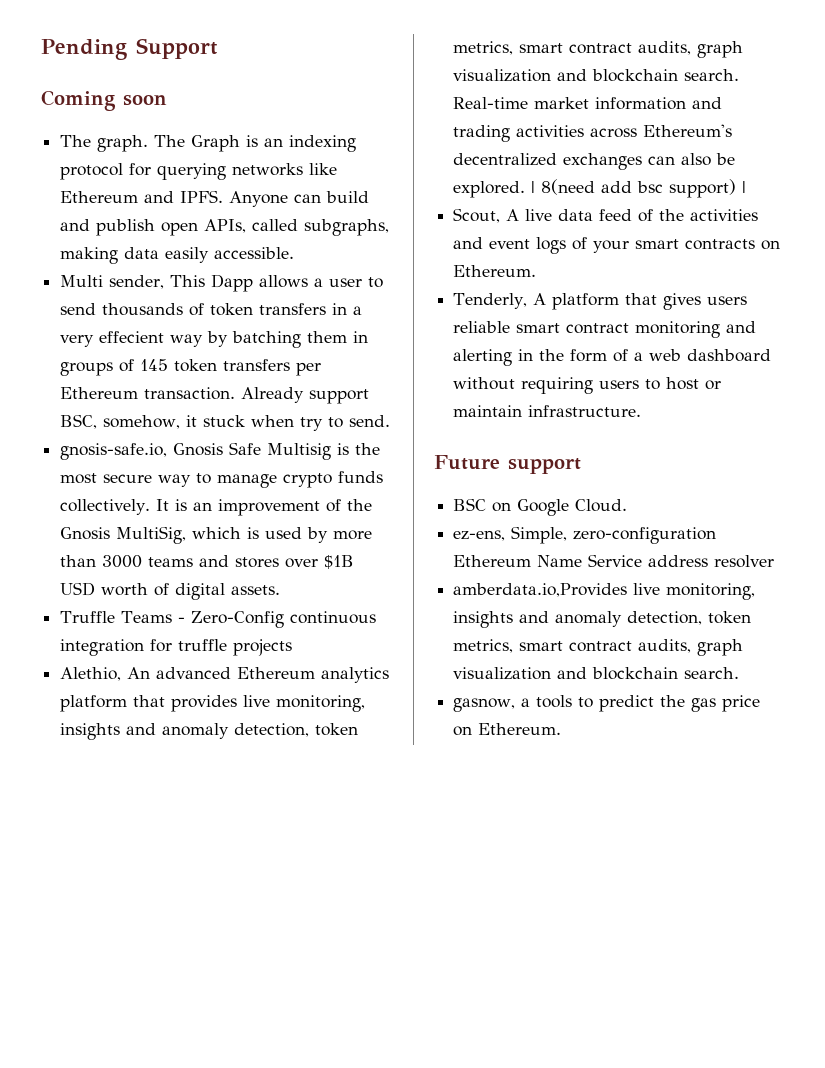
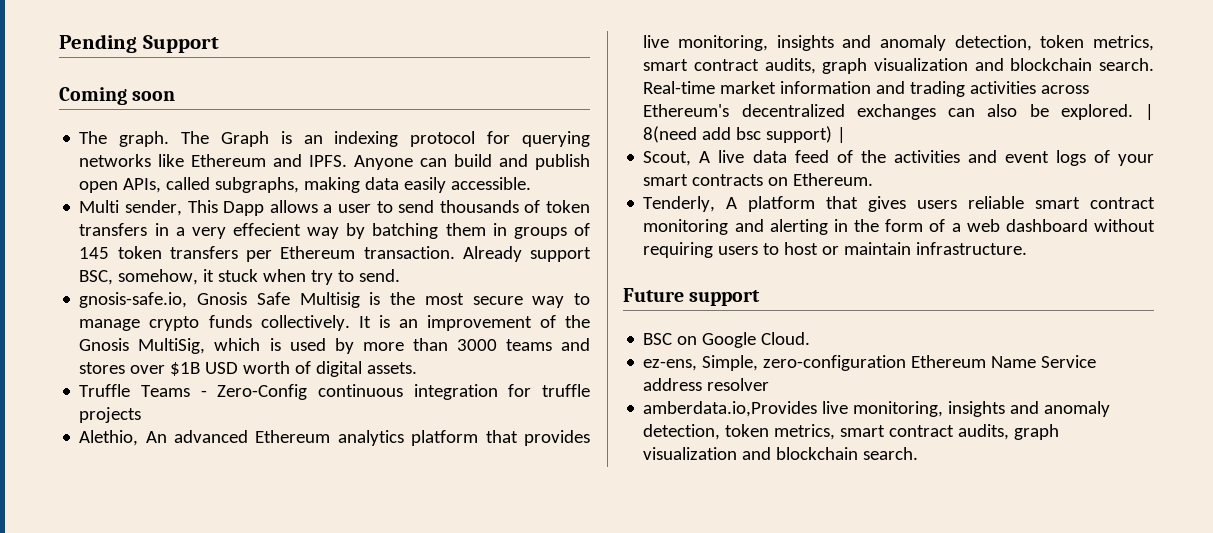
- gasnow, a tools to predict the gas price on Ethereum.

